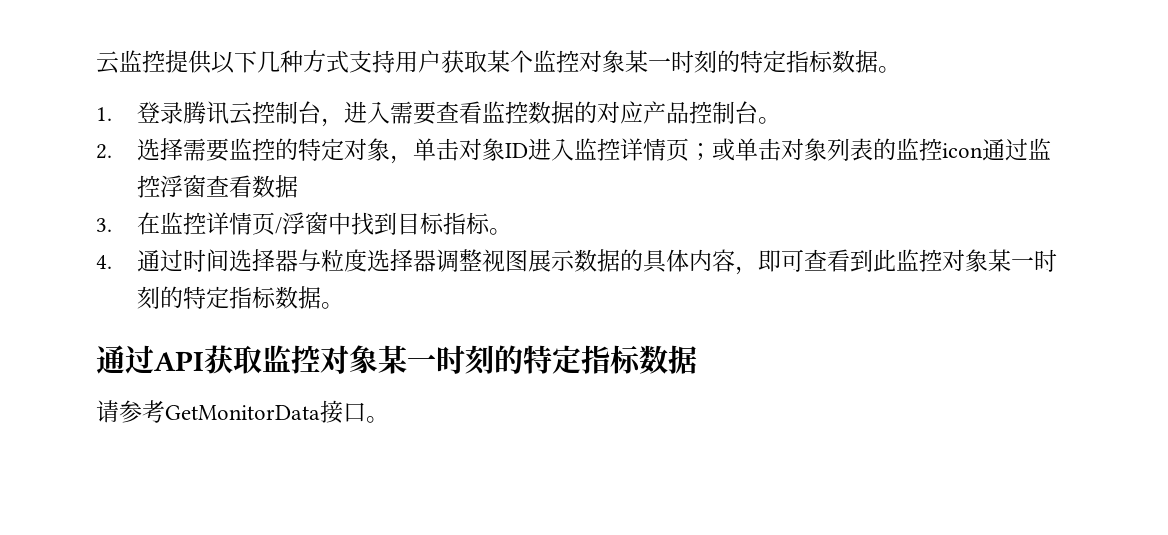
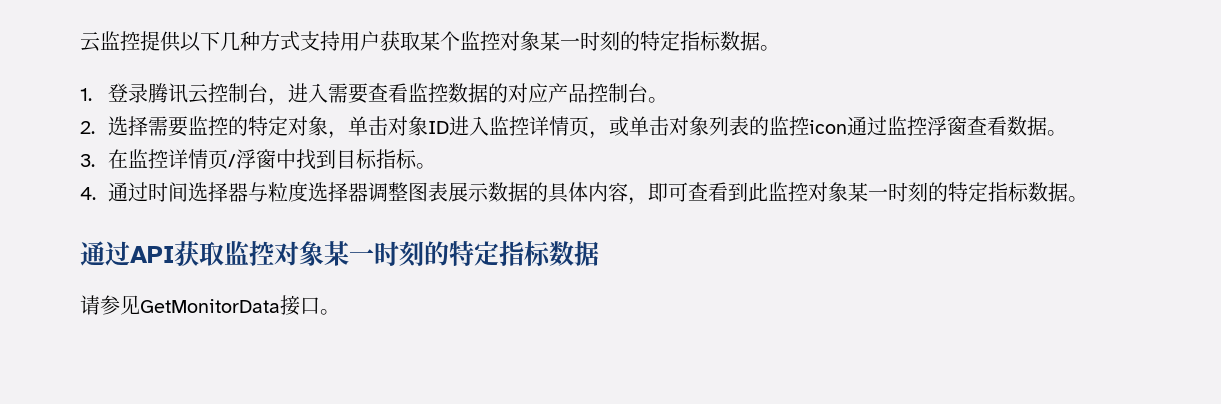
- 2.选择需要监控的特定对象，单击对象ID进入监控详情页；或单击对象列表的监控icon通过监控浮窗查看数据
+ 2.选择需要监控的特定对象，单击对象ID进入监控详情页，或单击对象列表的监控icon通过监控浮窗查看数据。
- 4.通过时间选择器与粒度选择器调整视图展示数据的具体内容，即可查看到此监控对象某一时刻的特定指标数据。
+ 4.通过时间选择器与粒度选择器调整图表展示数据的具体内容，即可查看到此监控对象某一时刻的特定指标数据。
- 请参考GetMonitorData接口。
+ 请参见GetMonitorData接口。

